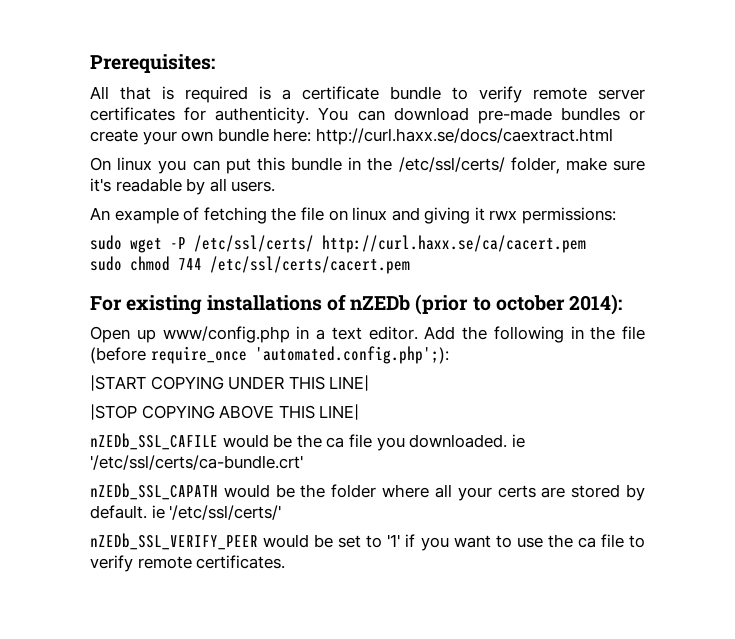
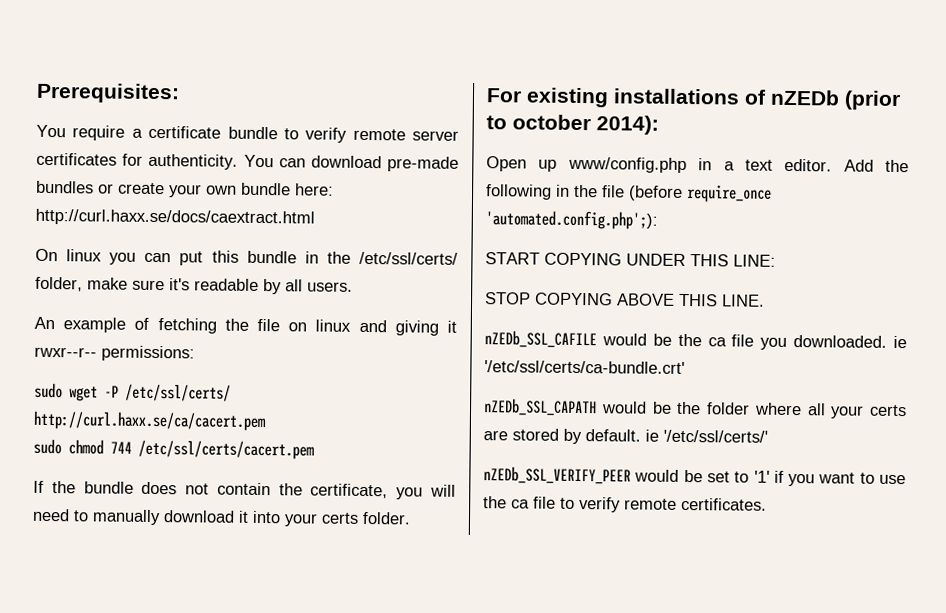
- All that is required is a certificate bundle to verify remote server certificates for authenticity.
+ You require a certificate bundle to verify remote server certificates for authenticity.
- An example of fetching the file on linux and giving it rwx permissions:
+ An example of fetching the file on linux and giving it rwxr--r-- permissions:
+ If the bundle does not contain the certificate, you will need to manually download it into your certs folder.
- |START COPYING UNDER THIS LINE|
- |STOP COPYING ABOVE THIS LINE|
+ START COPYING UNDER THIS LINE:
+ STOP COPYING ABOVE THIS LINE.

